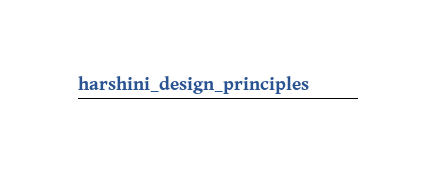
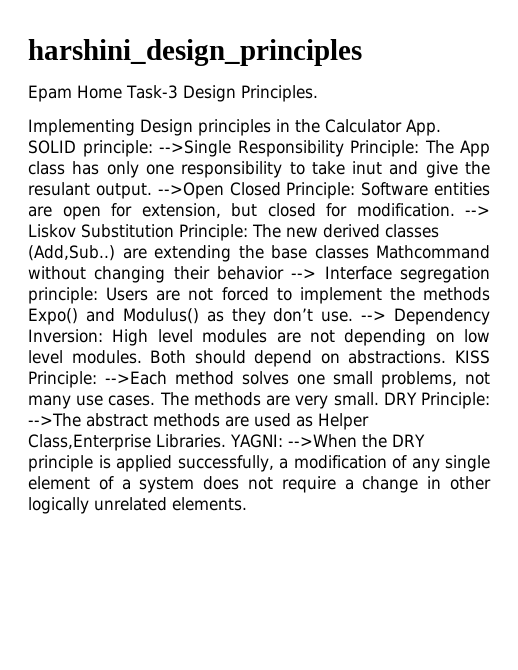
+ Epam Home Task-3 Design Principles.
+ Implementing Design principles in the Calculator App. SOLID principle: -->Single Responsibility Principle: The App class has only one responsibility to take inut and give the resulant output. -->Open Closed Principle: Software entities are open for extension, but closed for modification. --> Liskov Substitution Principle: The new derived classes (Add,Sub..) are extending the base classes Mathcommand without changing their behavior --> Interface segregation principle: Users are not forced to implement the methods Expo() and Modulus() as they don’t use. --> Dependency Inversion: High level modules are not depending on low level modules. Both should depend on abstractions. KISS Principle: -->Each method solves one small problems, not many use cases. The methods are very small. DRY Principle: -->The abstract methods are used as Helper Class,Enterprise Libraries. YAGNI: -->When the DRY principle is applied successfully, a modification of any single element of a system does not require a change in other logically unrelated elements.

